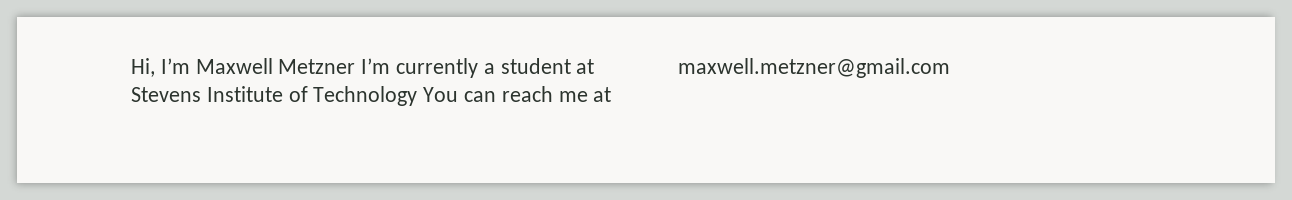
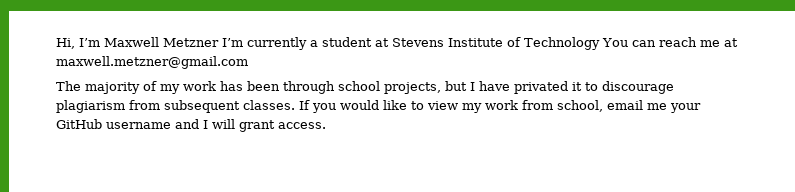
+ The majority of my work has been through school projects, but I have privated it to discourage plagiarism from subsequent classes. If you would like to view my work from school, email me your GitHub username and I will grant access.

